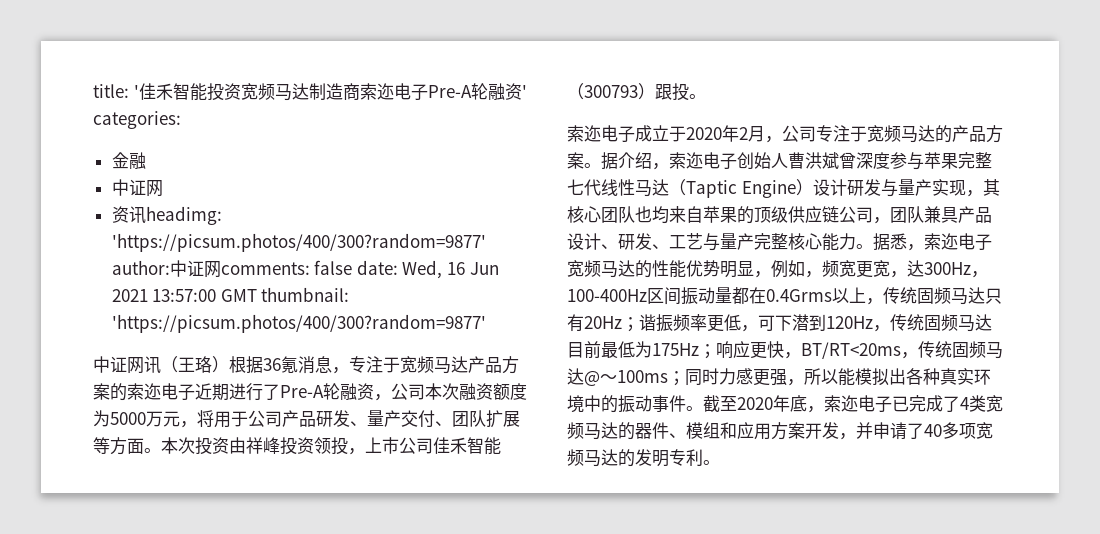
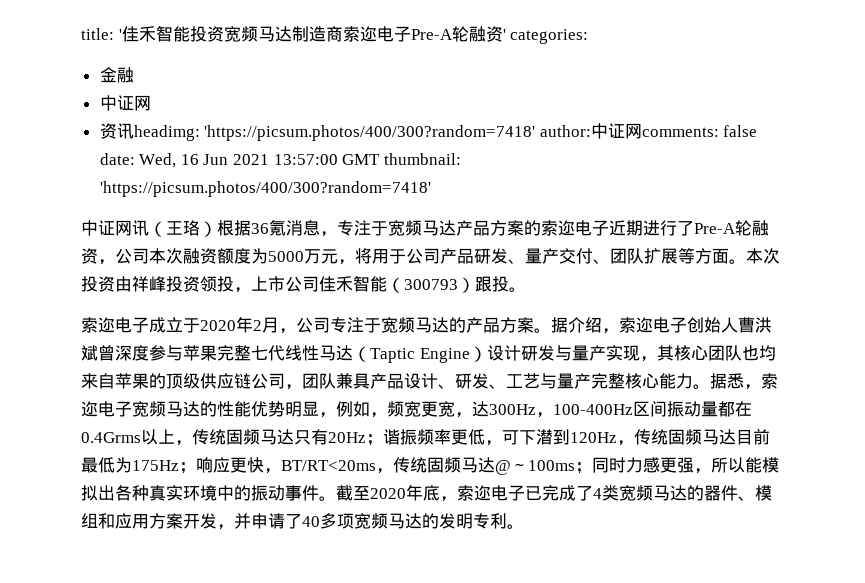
- 资讯headimg: 'https://picsum.photos/400/300?random=9877' author:中证网comments: false date: Wed, 16 Jun 2021 13:57:00 GMT thumbnail: 'https://picsum.photos/400/300?random=9877'
+ 资讯headimg: 'https://picsum.photos/400/300?random=7418' author:中证网comments: false date: Wed, 16 Jun 2021 13:57:00 GMT thumbnail: 'https://picsum.photos/400/300?random=7418'

